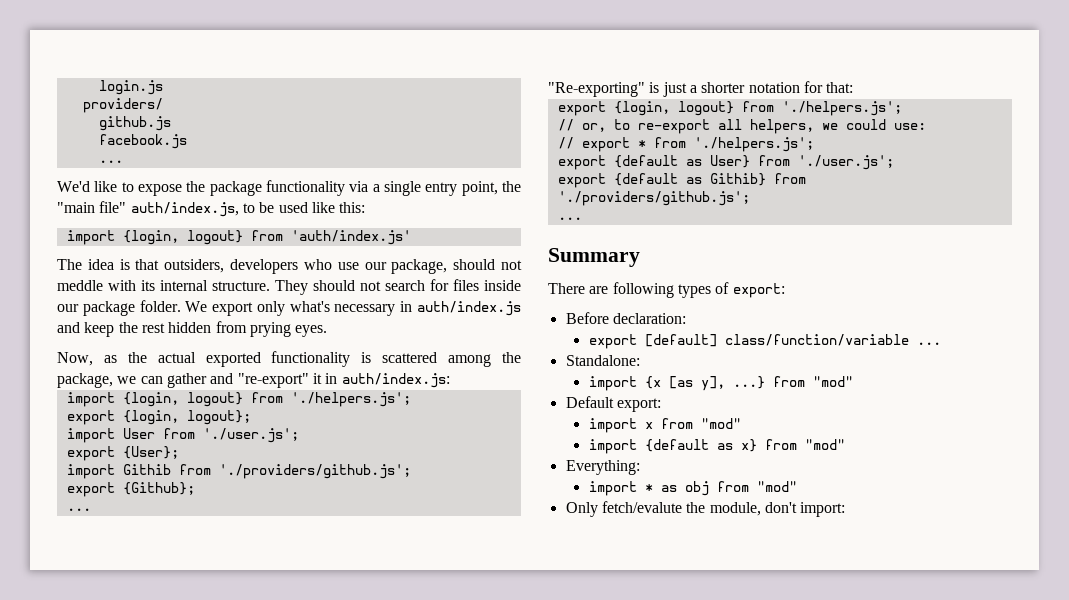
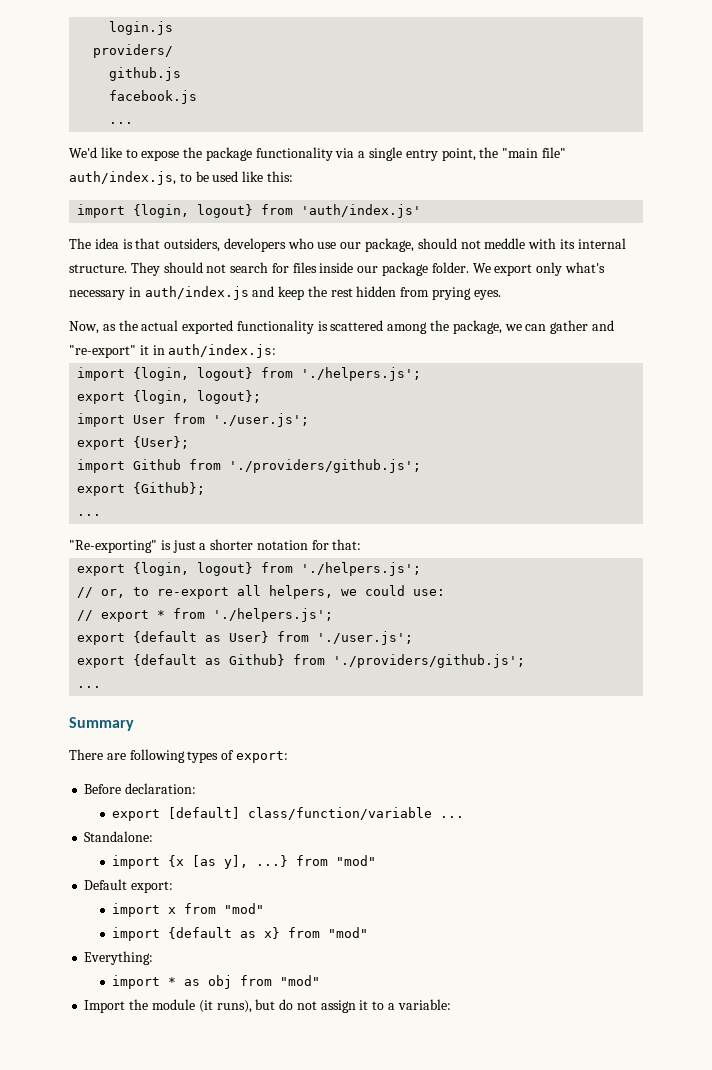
- import Githib from './providers/github.js';
+ import Github from './providers/github.js';
- export {default as Githib} from './providers/github.js';
+ export {default as Github} from './providers/github.js';
- Only fetch/evalute the module, don't import:
+ Import the module (it runs), but do not assign it to a variable:

